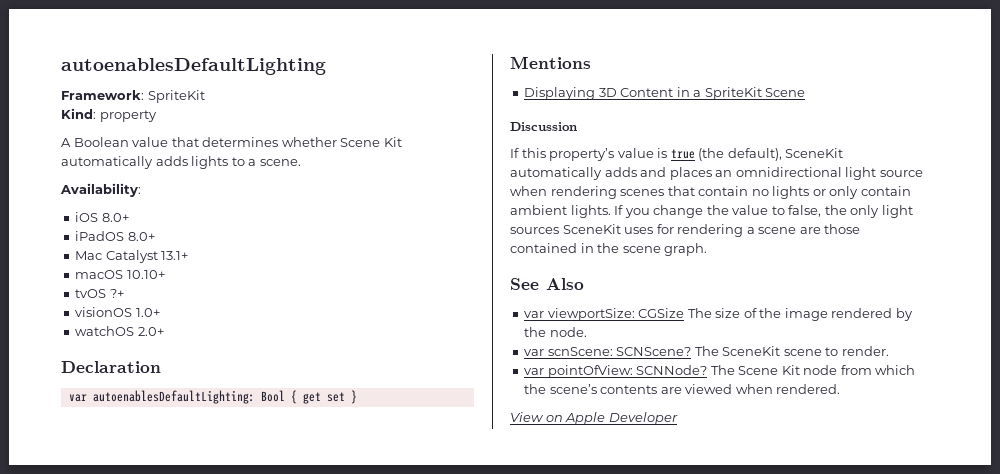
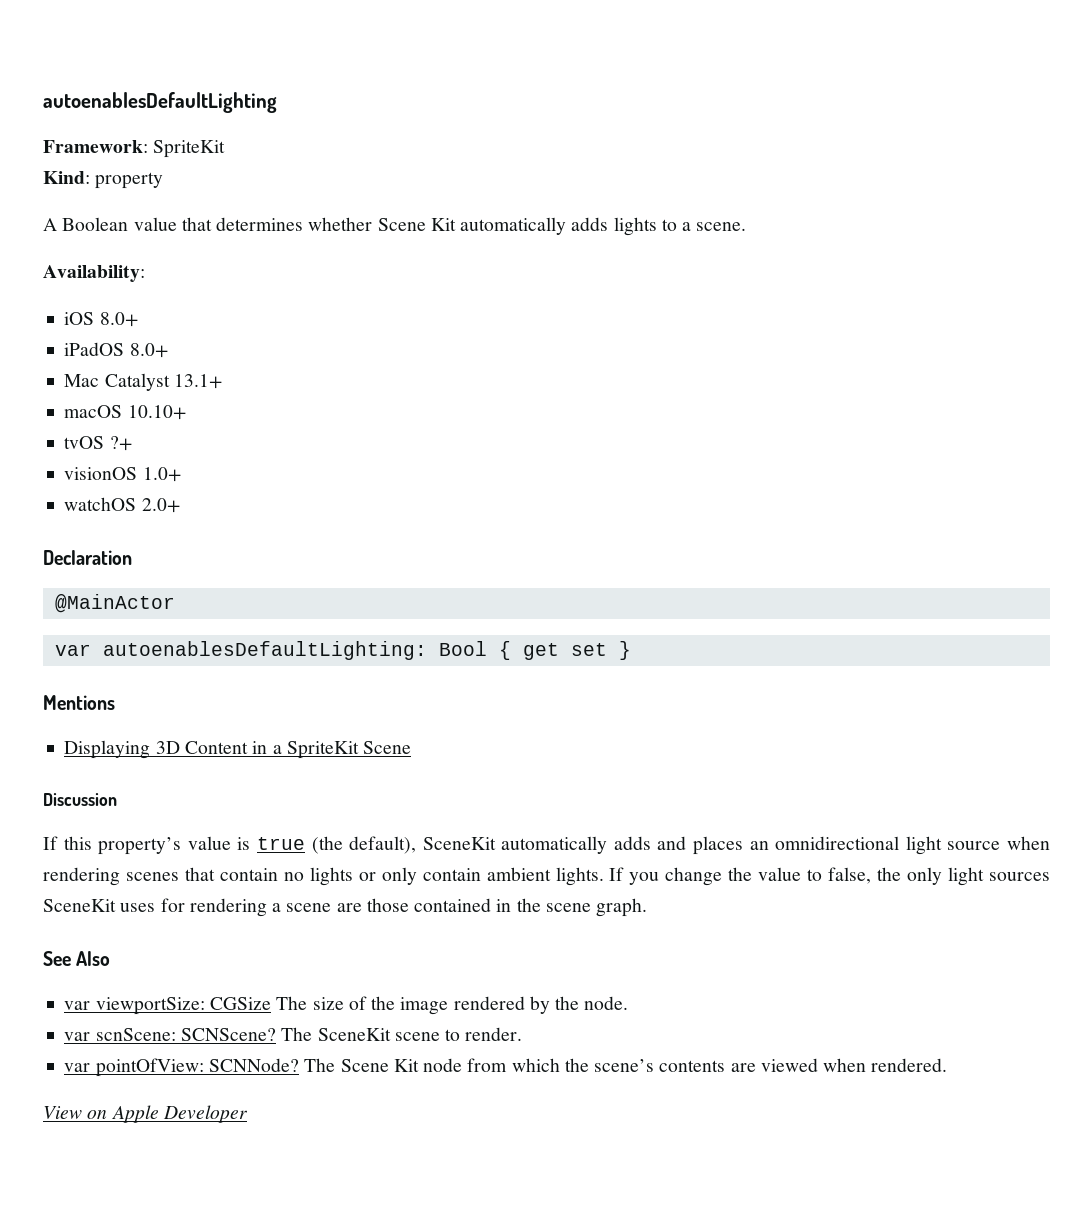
+ @MainActor

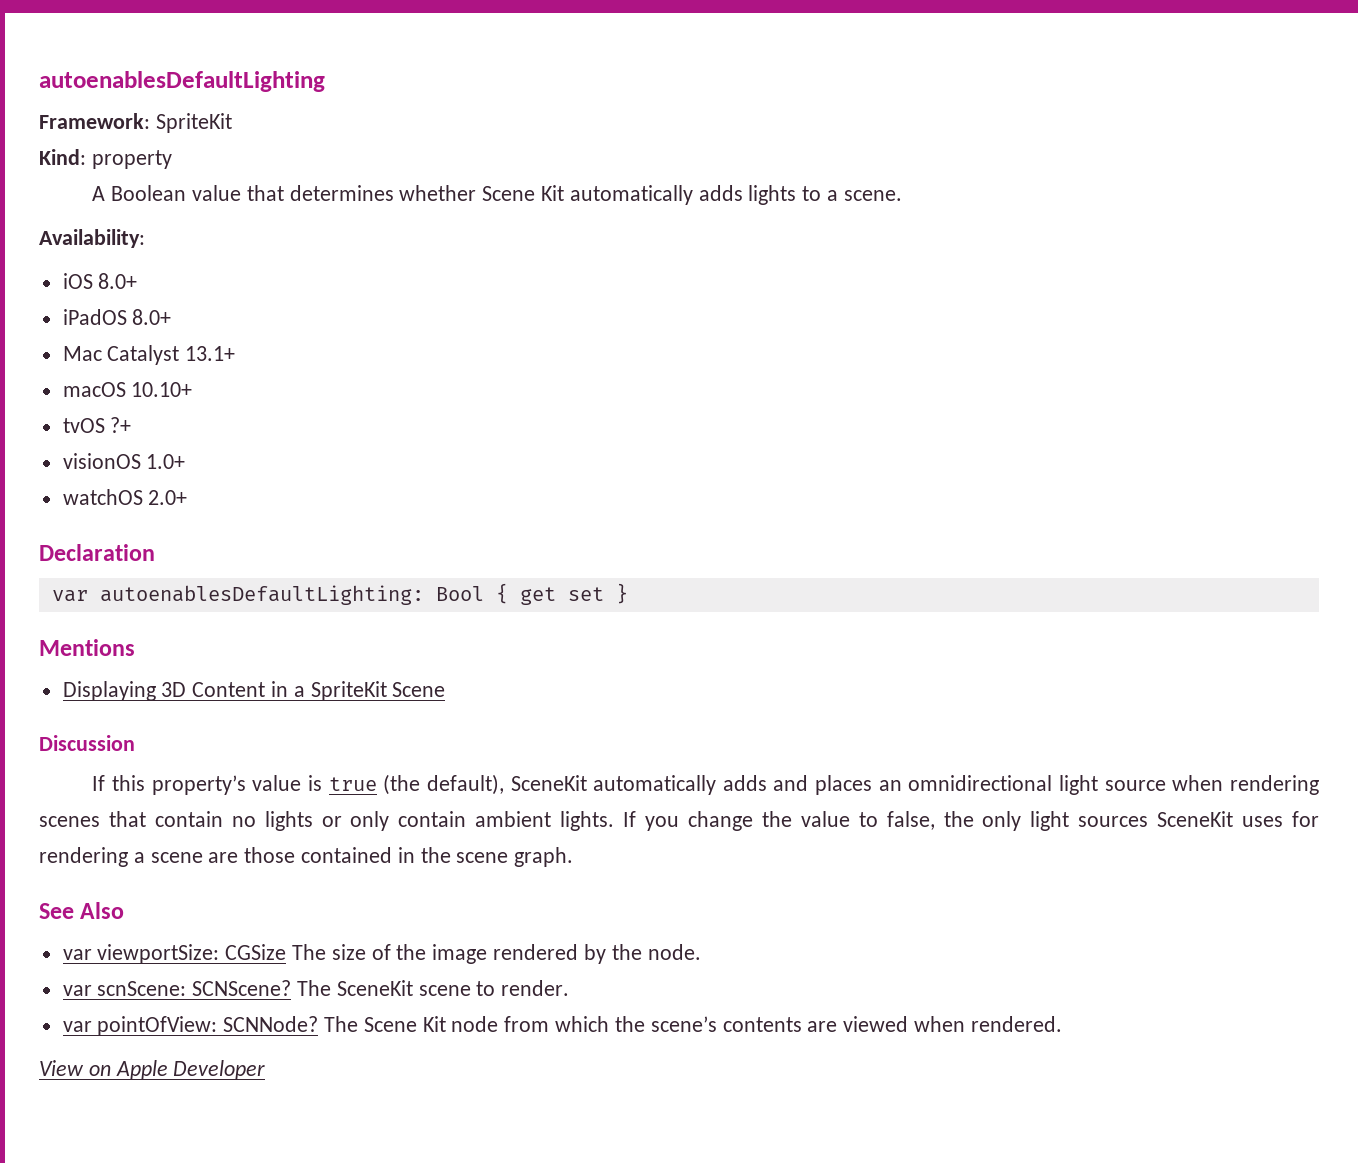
- @MainActor

